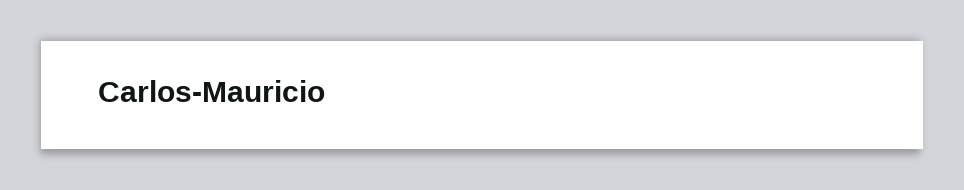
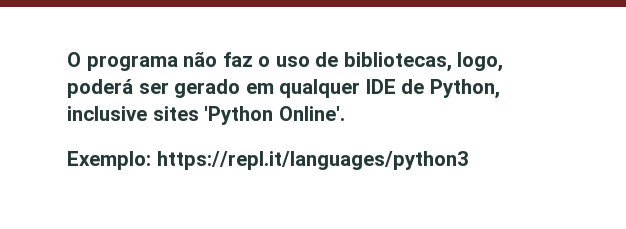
- Carlos-Mauricio
+ O programa não faz o uso de bibliotecas, logo, poderá ser gerado em qualquer IDE de Python, inclusive sites 'Python Online'.
+ Exemplo: https://repl.it/languages/python3

